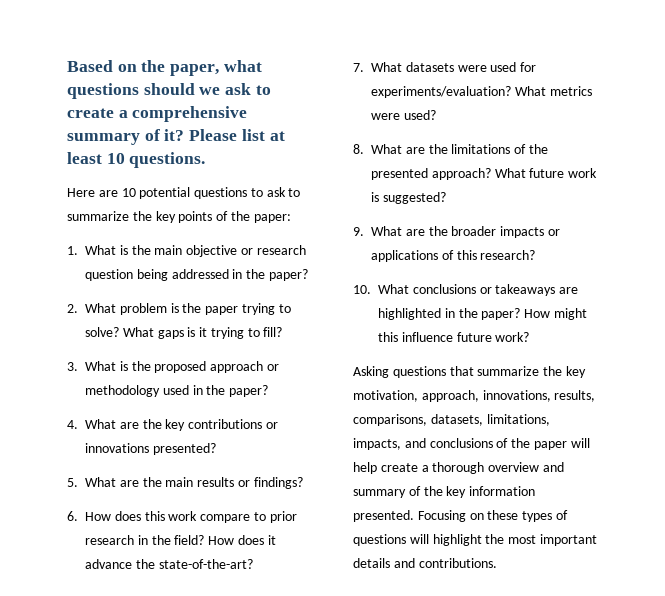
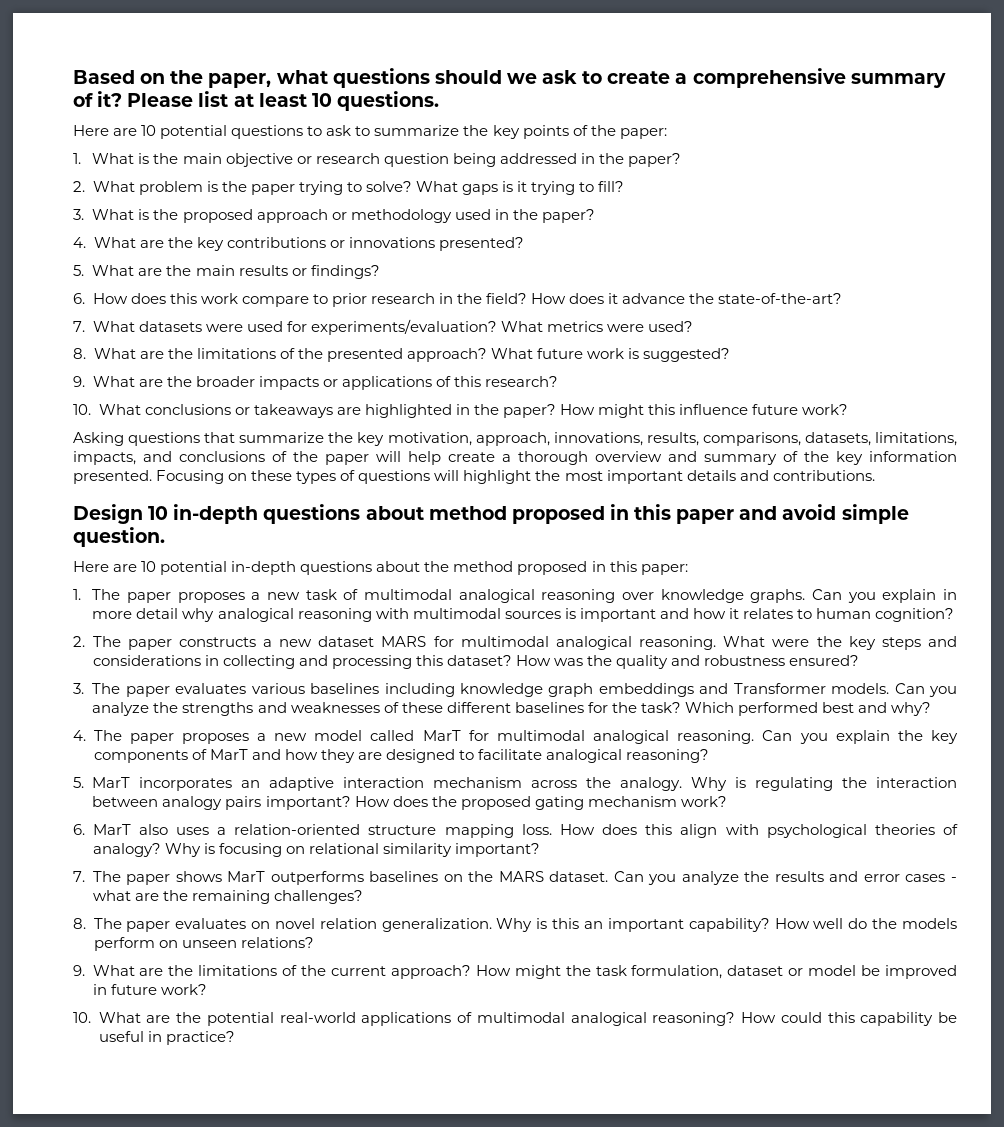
+ Design 10 in-depth questions about method proposed in this paper and avoid simple question.
+ Here are 10 potential in-depth questions about the method proposed in this paper:
+ 1. The paper proposes a new task of multimodal analogical reasoning over knowledge graphs. Can you explain in more detail why analogical reasoning with multimodal sources is important and how it relates to human cognition?
+ 2. The paper constructs a new dataset MARS for multimodal analogical reasoning. What were the key steps and considerations in collecting and processing this dataset? How was the quality and robustness ensured?
+ 3. The paper evaluates various baselines including knowledge graph embeddings and Transformer models. Can you analyze the strengths and weaknesses of these different baselines for the task? Which performed best and why?
+ 4. The paper proposes a new model called MarT for multimodal analogical reasoning. Can you explain the key components of MarT and how they are designed to facilitate analogical reasoning?
+ 5. MarT incorporates an adaptive interaction mechanism across the analogy. Why is regulating the interaction between analogy pairs important? How does the proposed gating mechanism work?
+ 6. MarT also uses a relation-oriented structure mapping loss. How does this align with psychological theories of analogy? Why is focusing on relational similarity important?
+ 7. The paper shows MarT outperforms baselines on the MARS dataset. Can you analyze the results and error cases - what are the remaining challenges?
+ 8. The paper evaluates on novel relation generalization. Why is this an important capability? How well do the models perform on unseen relations?
+ 9. What are the limitations of the current approach? How might the task formulation, dataset or model be improved in future work?
+ 10. What are the potential real-world applications of multimodal analogical reasoning? How could this capability be useful in practice?

